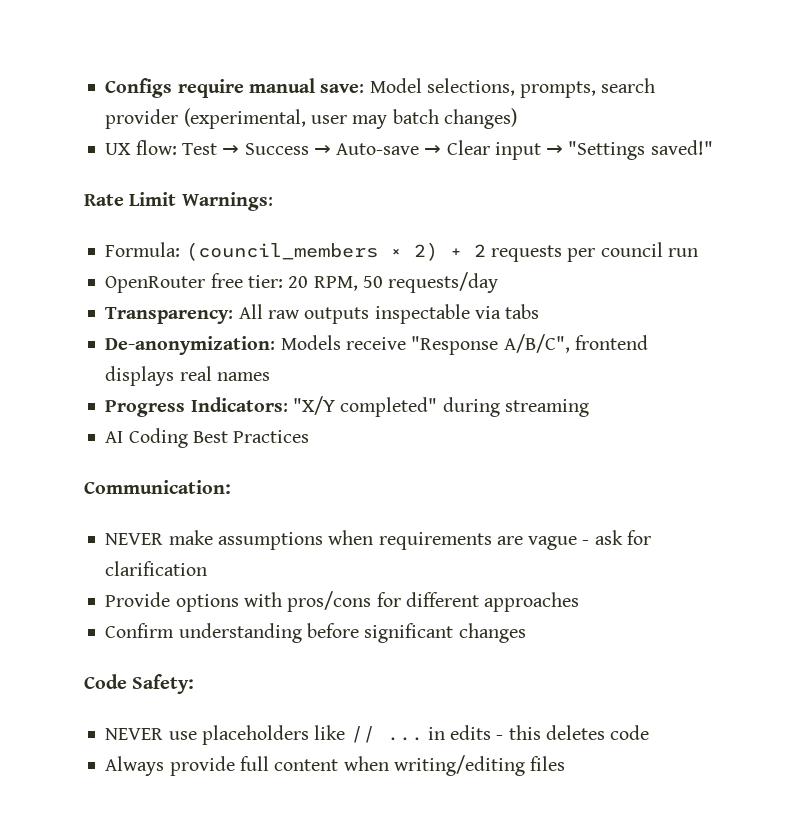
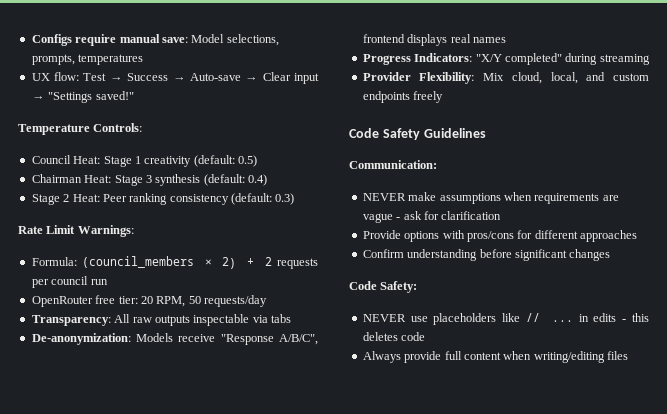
- Configs require manual save: Model selections, prompts, search provider (experimental, user may batch changes)
+ Configs require manual save: Model selections, prompts, temperatures
+ Temperature Controls:
+ Council Heat: Stage 1 creativity (default: 0.5)
+ Chairman Heat: Stage 3 synthesis (default: 0.4)
+ Stage 2 Heat: Peer ranking consistency (default: 0.3)
- AI Coding Best Practices
+ Provider Flexibility: Mix cloud, local, and custom endpoints freely
+ Code Safety Guidelines

